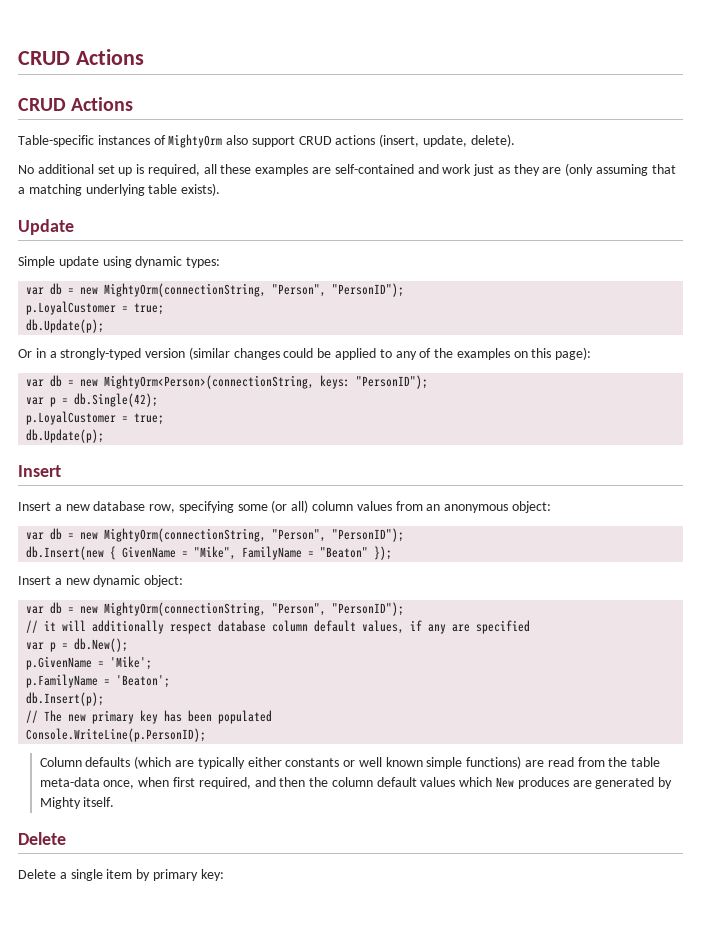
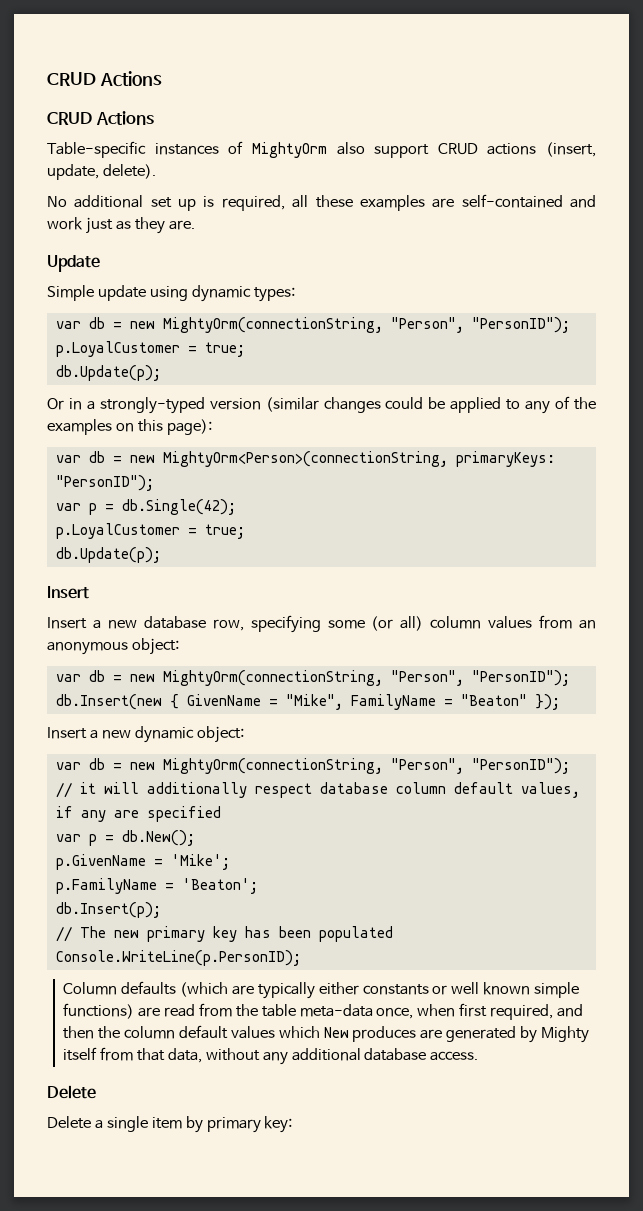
- No additional set up is required, all these examples are self-contained and work just as they are (only assuming that a matching underlying table exists).
+ No additional set up is required, all these examples are self-contained and work just as they are.
- var db = new MightyOrm<Person>(connectionString, keys: "PersonID");
+ var db = new MightyOrm<Person>(connectionString, primaryKeys: "PersonID");
- Column defaults (which are typically either constants or well known simple functions) are read from the table meta-data once, when first required, and then the column default values which New produces are generated by Mighty itself.
+ Column defaults (which are typically either constants or well known simple functions) are read from the table meta-data once, when first required, and then the column default values which New produces are generated by Mighty itself from that data, without any additional database access.

